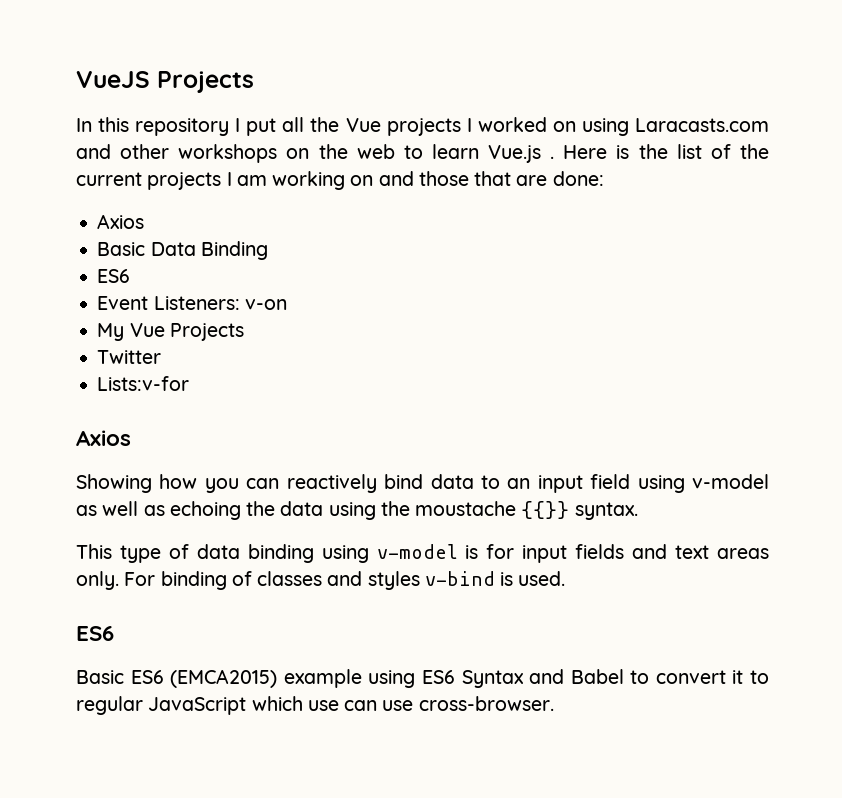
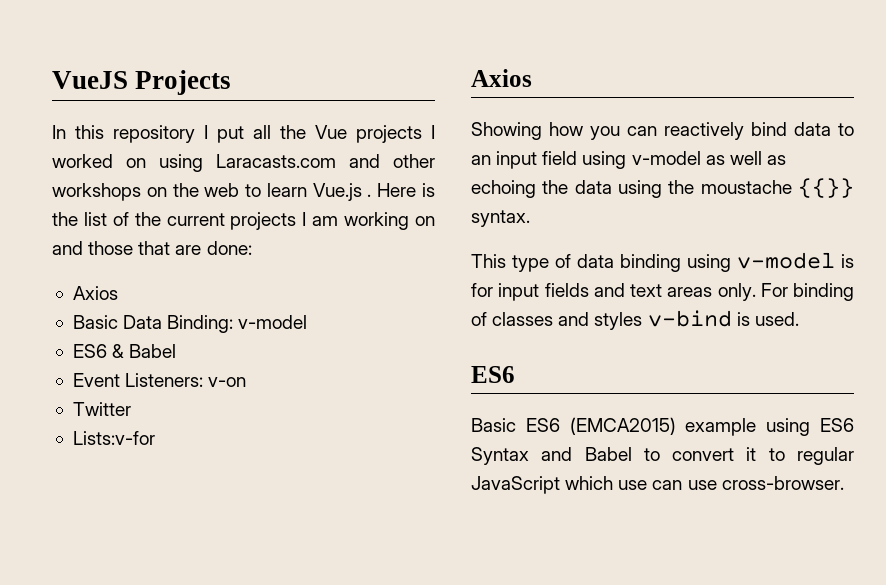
- Basic Data Binding
- ES6
+ Basic Data Binding: v-model
+ ES6 & Babel
- My Vue Projects

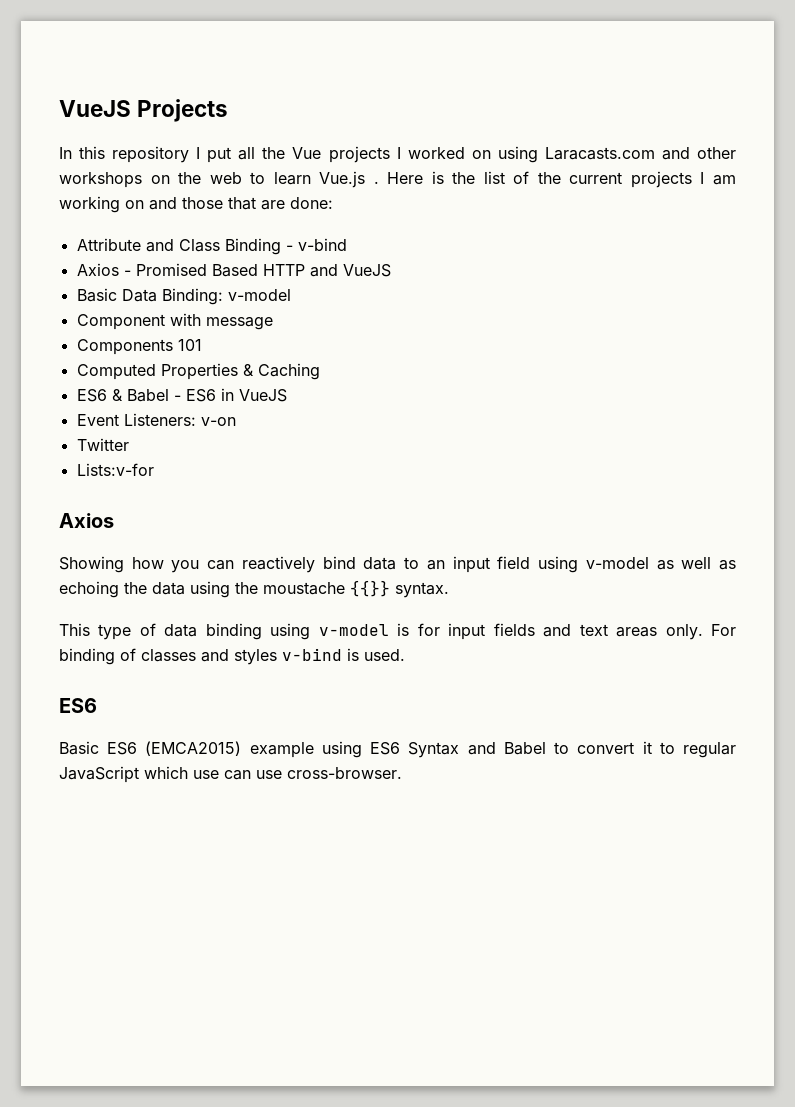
  Here is the list of the current projects I am working on and those that are done:
- Axios
+ Attribute and Class Binding - v-bind
+ Axios - Promised Based HTTP and VueJS
  Basic Data Binding: v-model
+ Component with message
+ Components 101
+ Computed Properties & Caching
- ES6 & Babel
+ ES6 & Babel - ES6 in VueJS

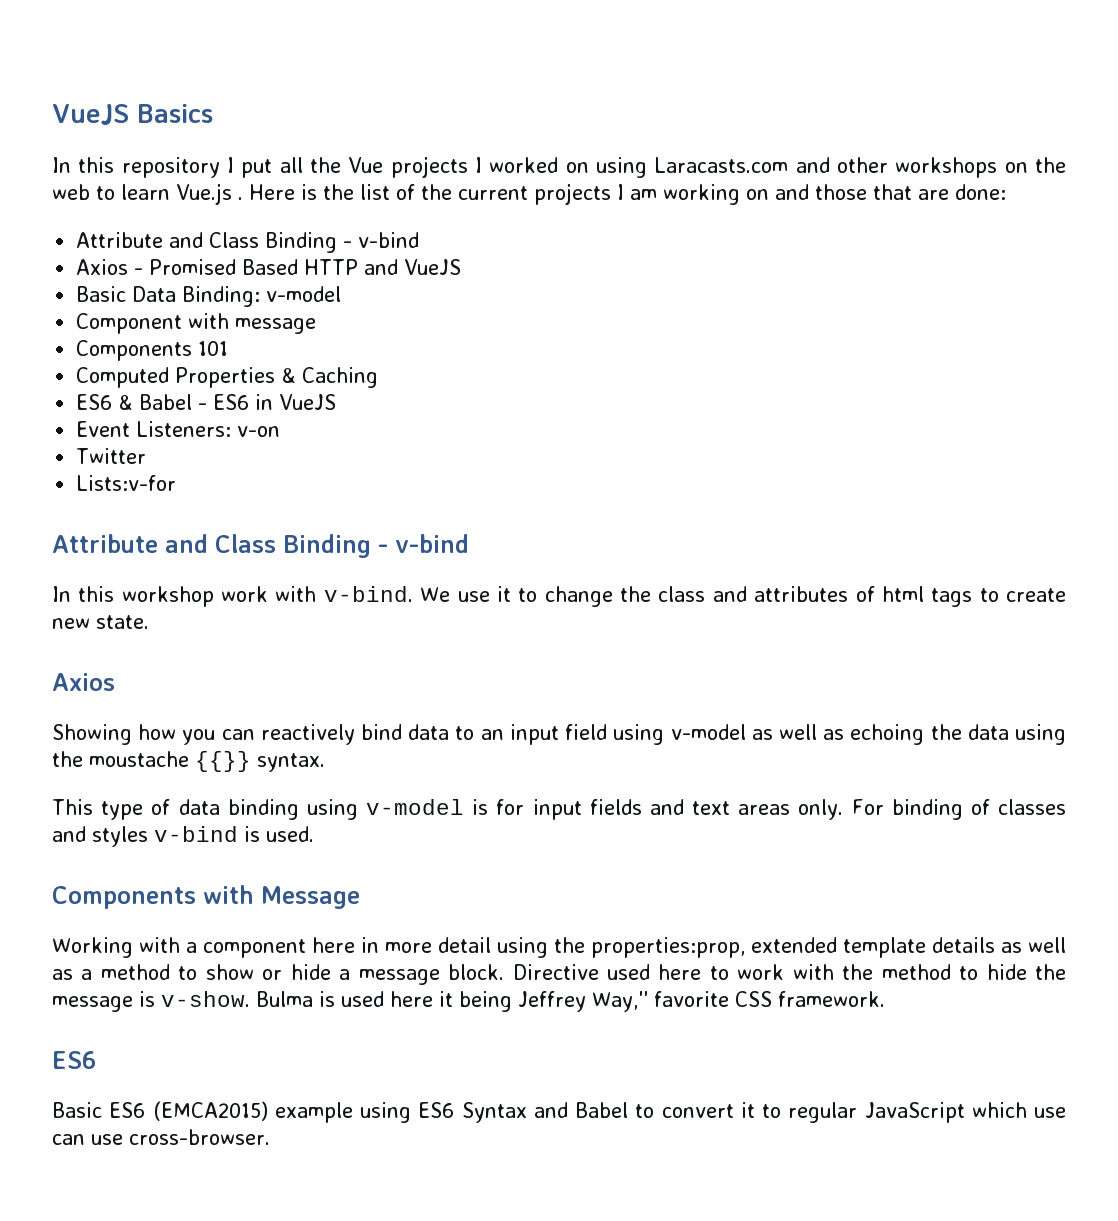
- VueJS Projects
+ VueJS Basics
  Lists:v-for
+ Attribute and Class Binding - v-bind
+ In this workshop work with v-bind. We use it to change the class and attributes of html tags to create new state.
+ Components with Message
+ Working with a component here in more detail using the properties:prop, extended template details as well as a method to show or hide a message block. Directive used here to work with the method to hide the message is v-show. Bulma is used here it being Jeffrey Way,'' favorite CSS framework.

